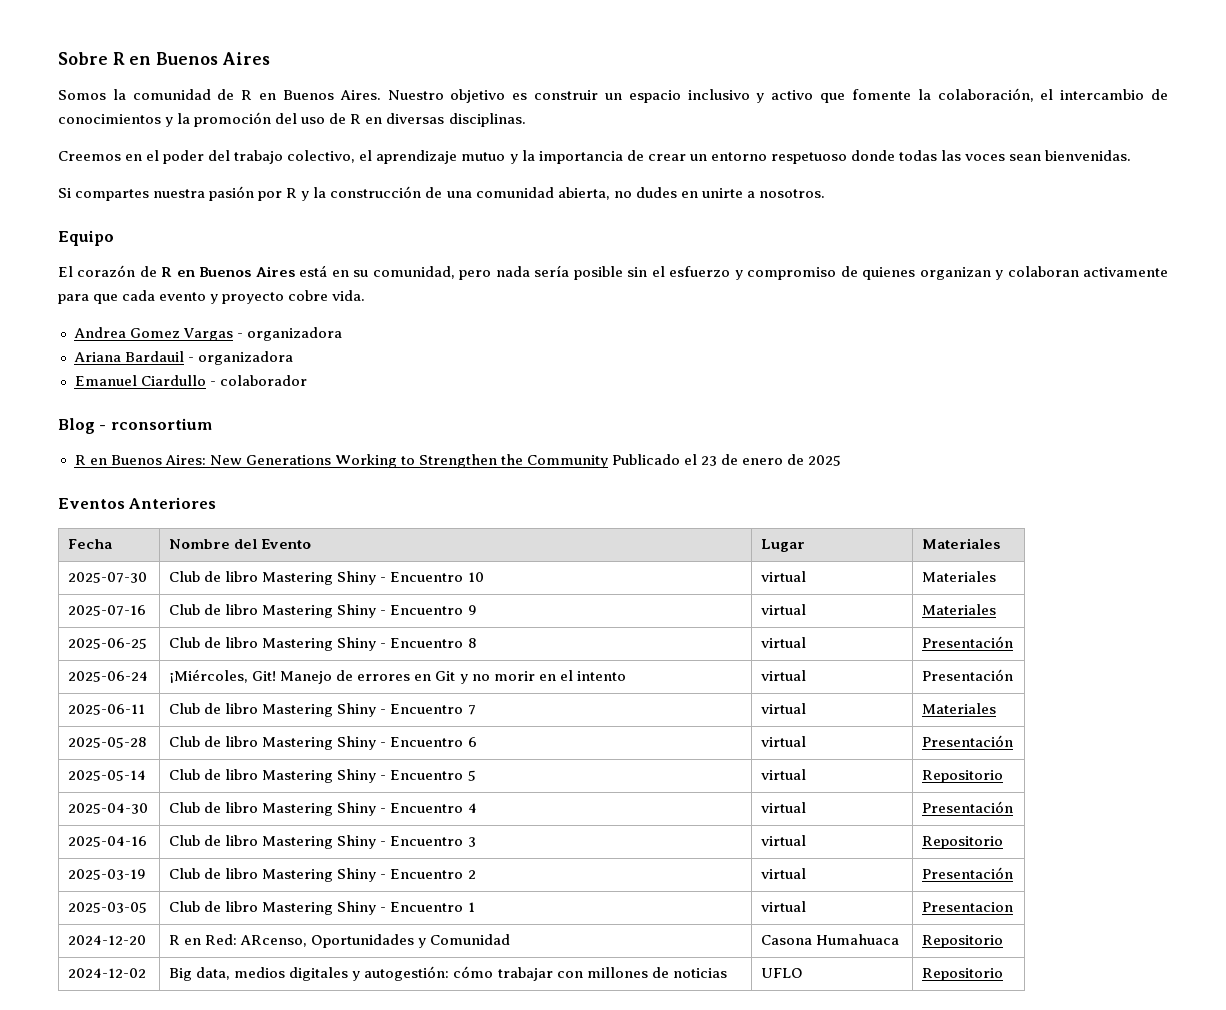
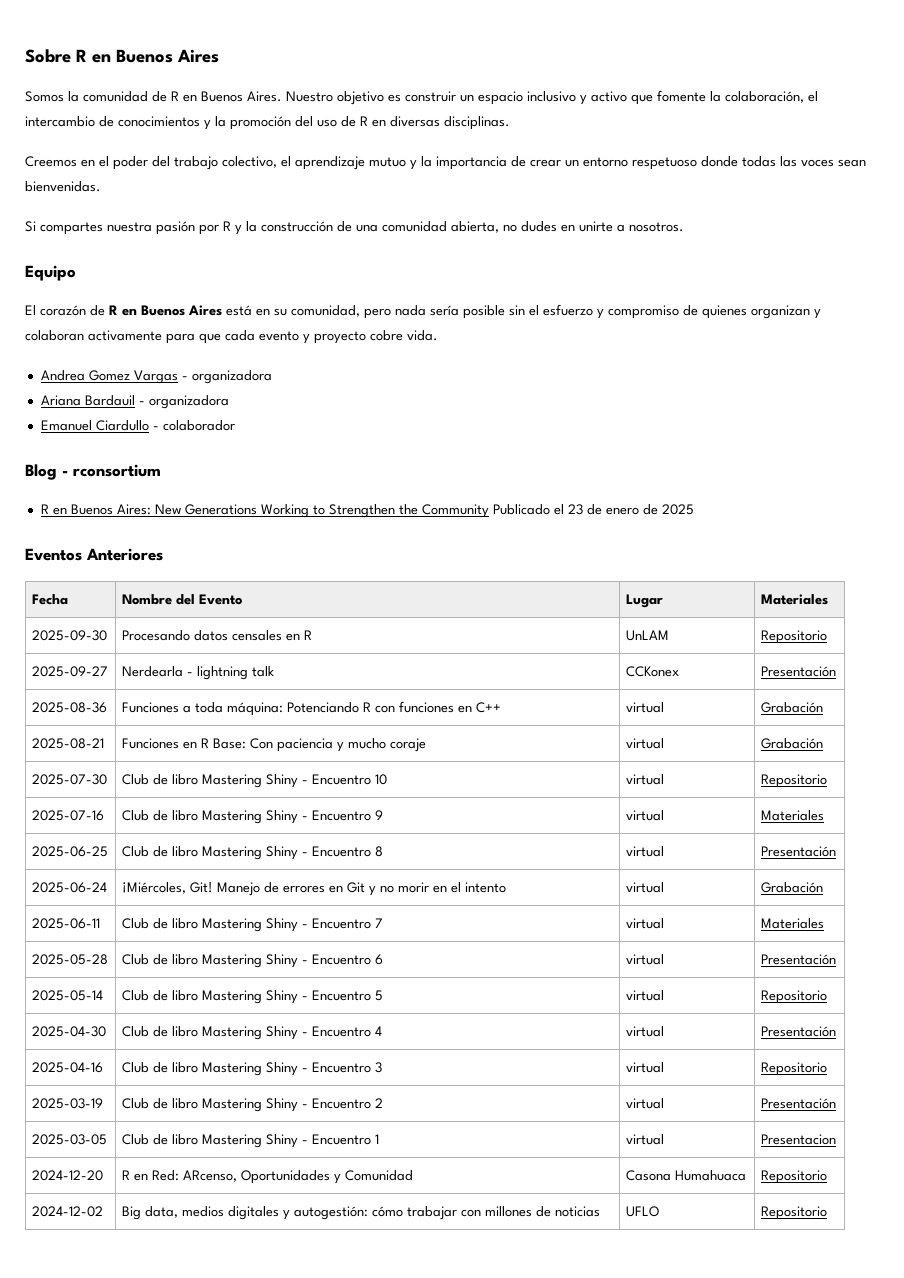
+ 2025-09-30 | Procesando datos censales en R | UnLAM | Repositorio
+ 2025-09-27 | Nerdearla - lightning talk | CCKonex | Presentación
+ 2025-08-36 | Funciones a toda máquina: Potenciando R con funciones en C++ | virtual | Grabación
+ 2025-08-21 | Funciones en R Base: Con paciencia y mucho coraje | virtual | Grabación
- 2025-07-30 | Club de libro Mastering Shiny - Encuentro 10 | virtual | Materiales
+ 2025-07-30 | Club de libro Mastering Shiny - Encuentro 10 | virtual | Repositorio
- 2025-06-24 | ¡Miércoles, Git! Manejo de errores en Git y no morir en el intento | virtual | Presentación
+ 2025-06-24 | ¡Miércoles, Git! Manejo de errores en Git y no morir en el intento | virtual | Grabación

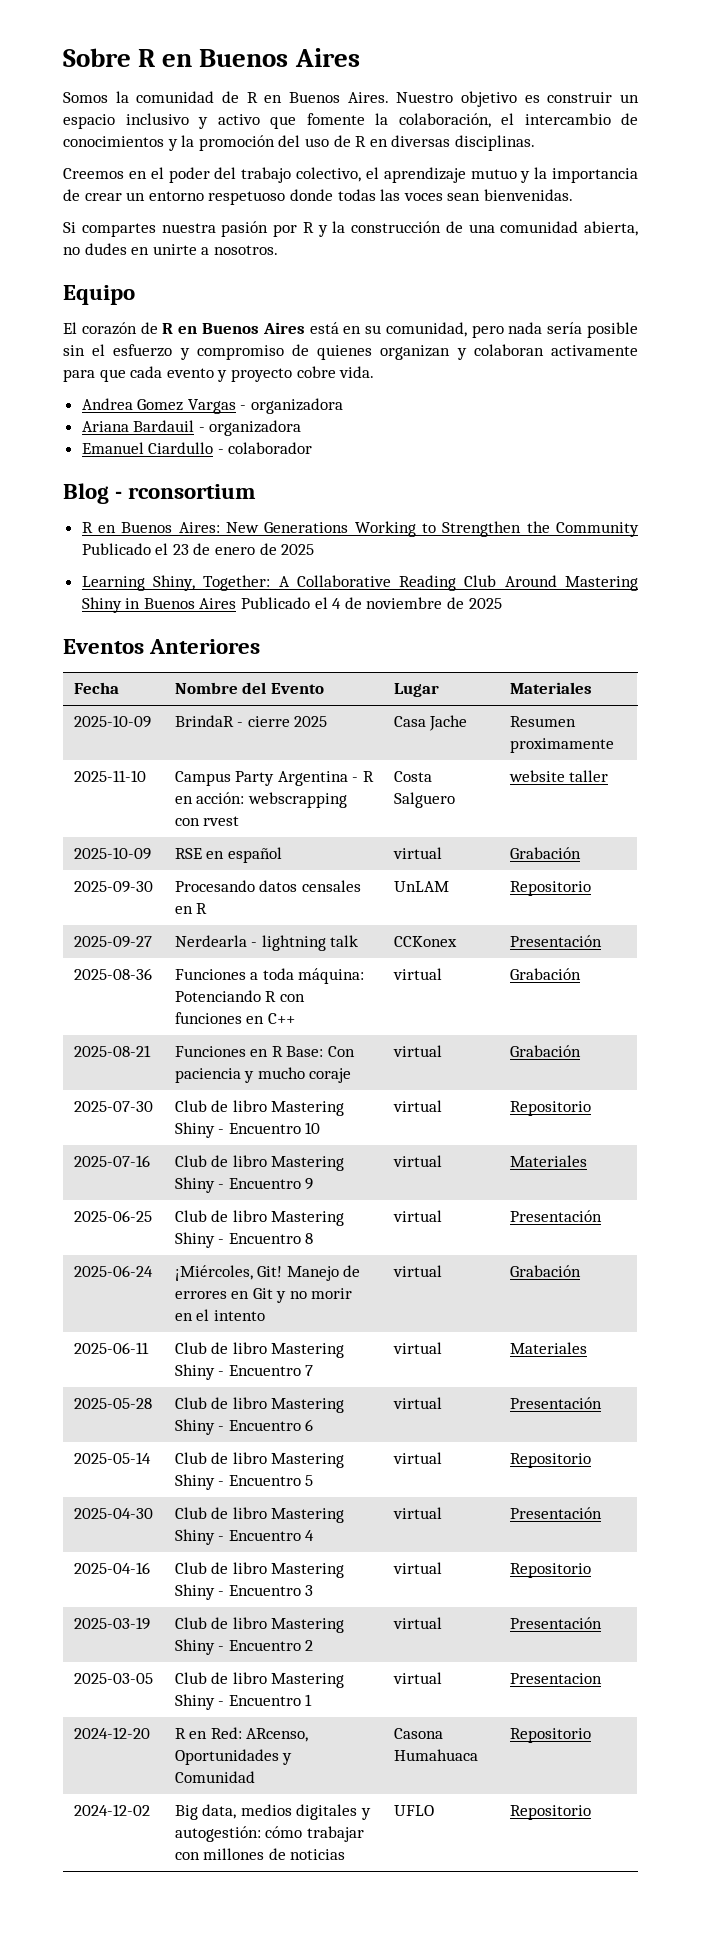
+ Learning Shiny, Together: A Collaborative Reading Club Around Mastering Shiny in Buenos Aires Publicado el 4 de noviembre de 2025
+ 2025-10-09 | BrindaR - cierre 2025 | Casa Jache | Resumen proximamente
+ 2025-11-10 | Campus Party Argentina - R en acción: webscrapping con rvest | Costa Salguero | website taller
+ 2025-10-09 | RSE en español | virtual | Grabación

